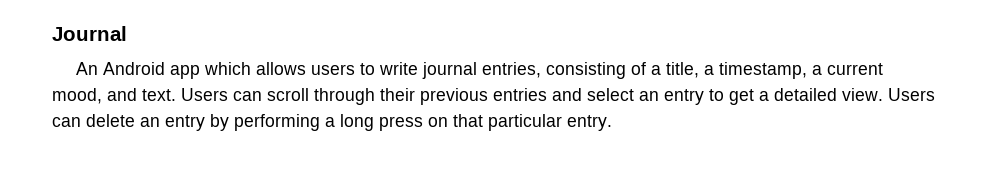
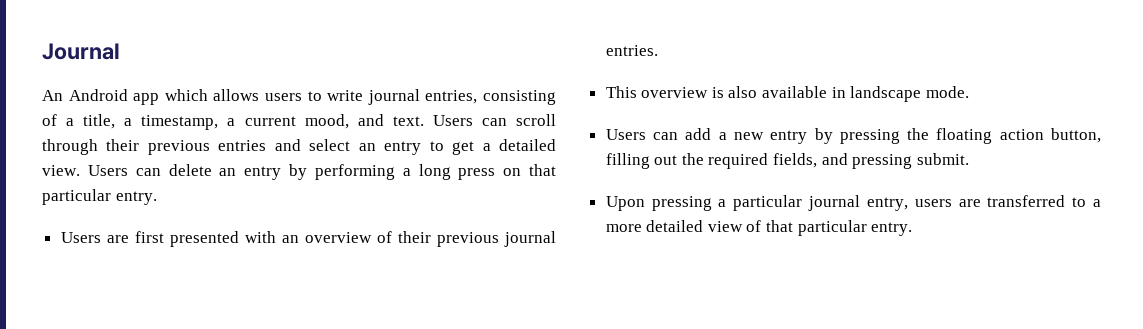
+ Users are first presented with an overview of their previous journal entries.
+ This overview is also available in landscape mode.
+ Users can add a new entry by pressing the floating action button, filling out the required fields, and pressing submit.
+ Upon pressing a particular journal entry, users are transferred to a more detailed view of that particular entry.

